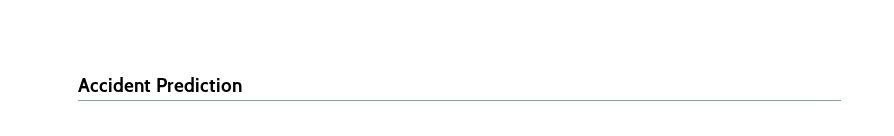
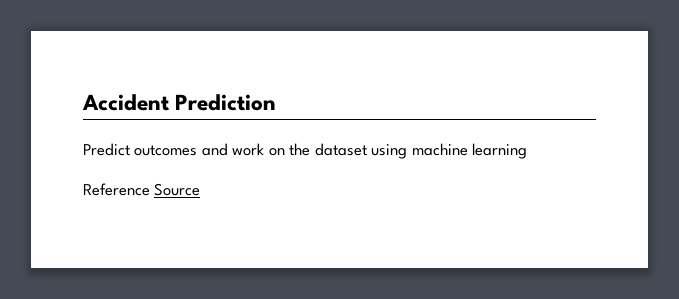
+ Predict outcomes and work on the dataset using machine learning
+ Reference Source

